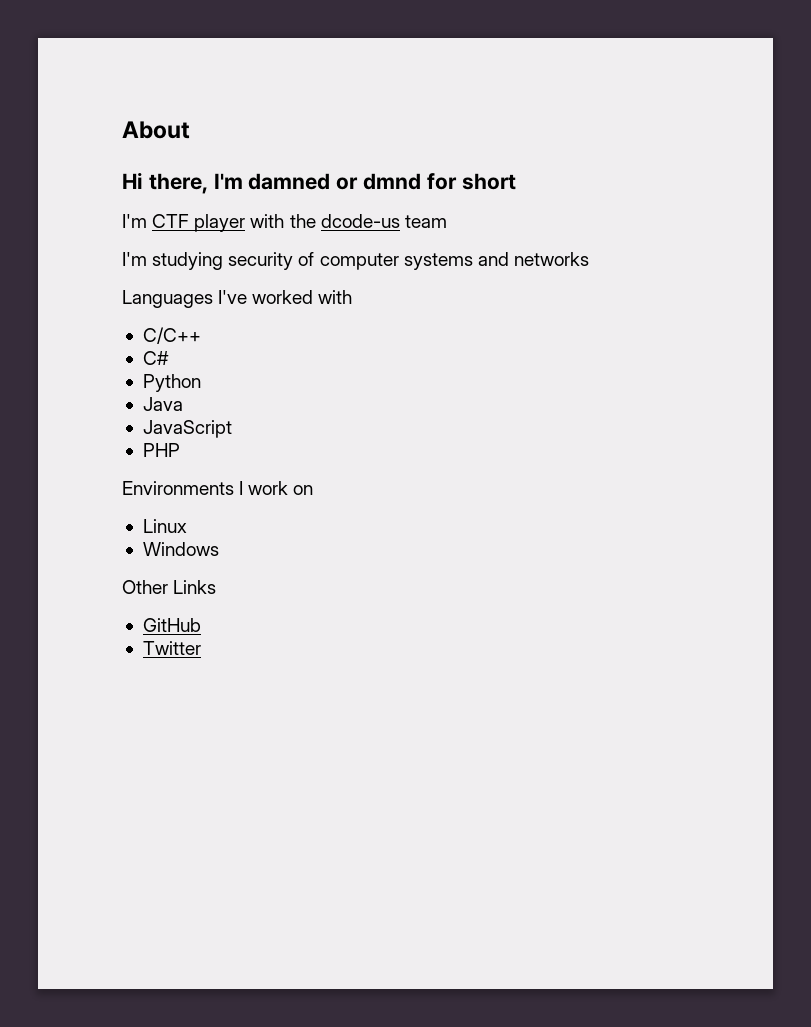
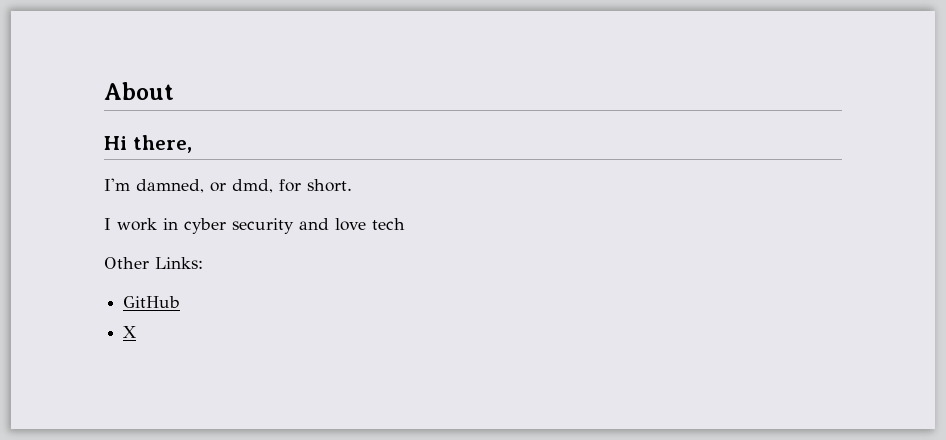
- Hi there, I'm damned or dmnd for short
- I'm CTF player with the dcode-us team
- I'm studying security of computer systems and networks
- Languages I've worked with
- C/C++
- C#
- Python
- Java
- JavaScript
- PHP
- Environments I work on
- Linux
- Windows
+ Hi there,
+ I'm damned, or dmd, for short.
+ I work in cyber security and love tech
- Other Links
+ Other Links:
- Twitter
+ X

